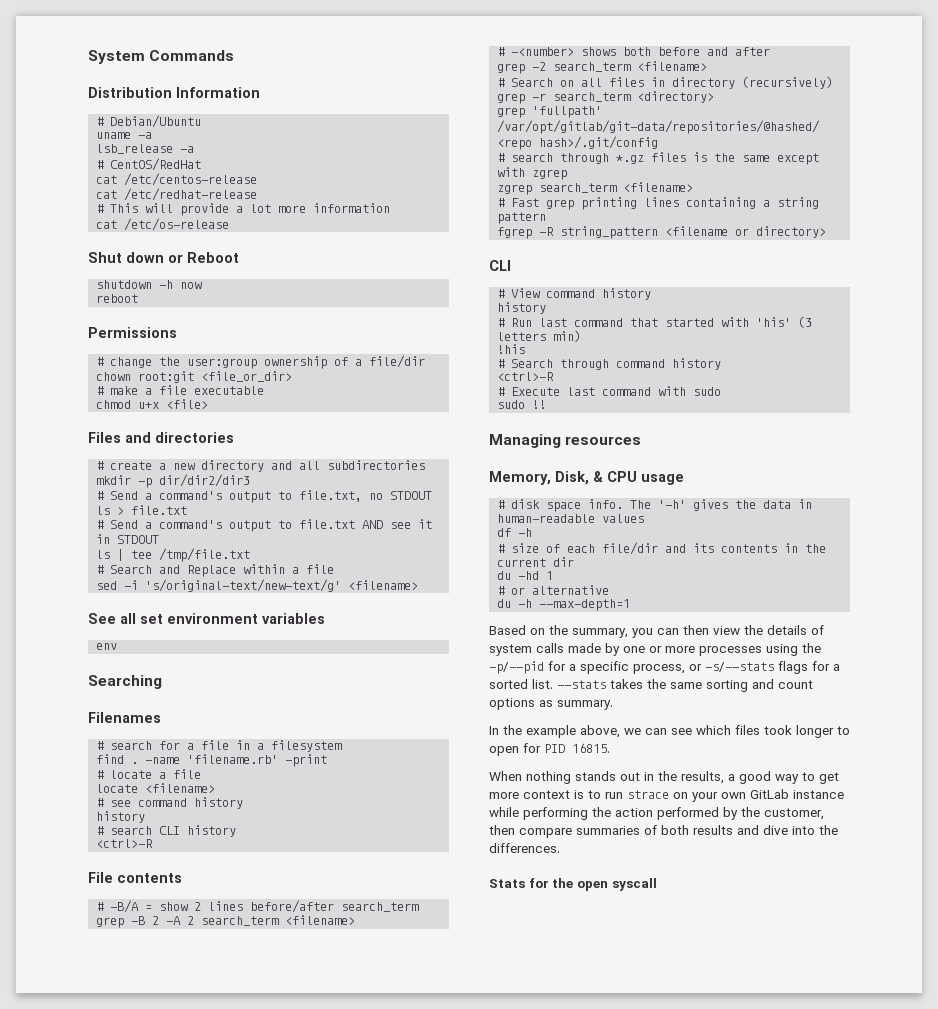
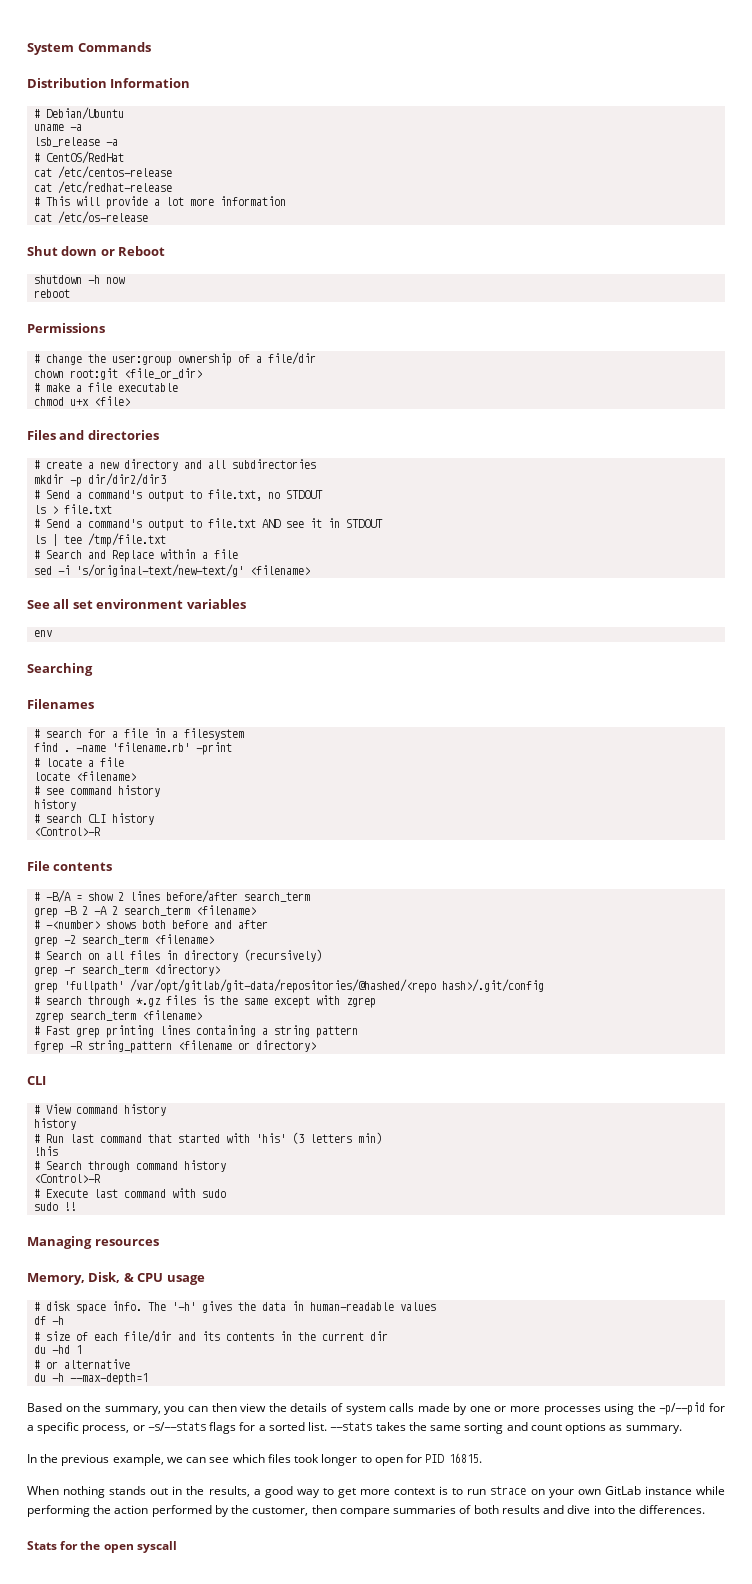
  # search CLI history
- <ctrl>-R
+ <Control>-R
  # Search through command history
- <ctrl>-R
+ <Control>-R
- In the example above, we can see which files took longer to open for PID 16815.
+ In the previous example, we can see which files took longer to open for PID 16815.

